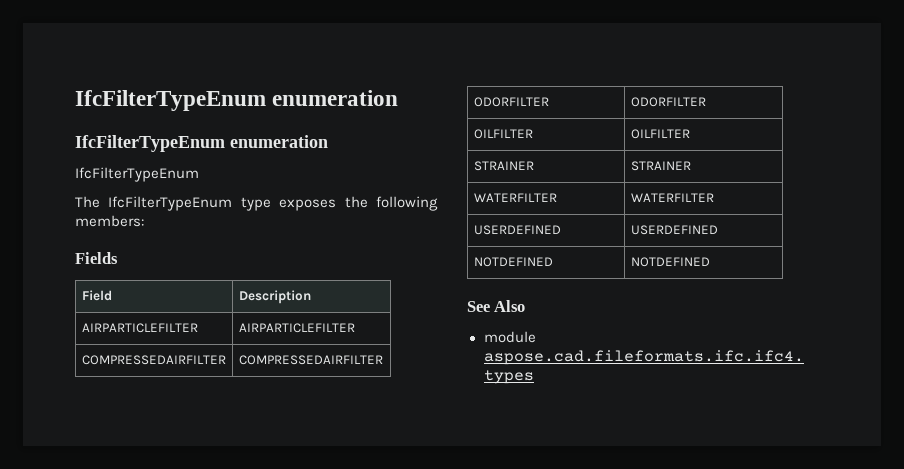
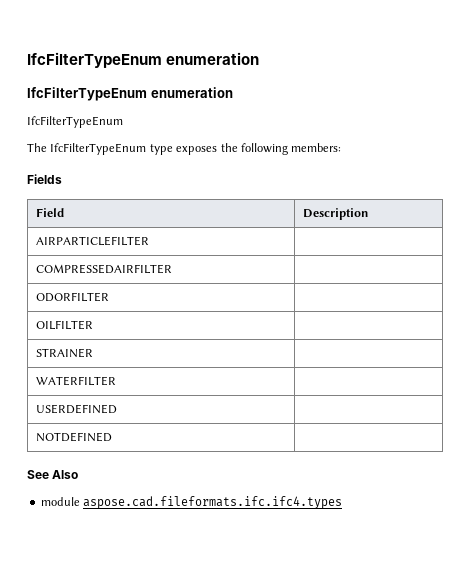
- AIRPARTICLEFILTER | AIRPARTICLEFILTER
+ AIRPARTICLEFILTER |
- COMPRESSEDAIRFILTER | COMPRESSEDAIRFILTER
+ COMPRESSEDAIRFILTER |
- ODORFILTER | ODORFILTER
+ ODORFILTER |
- OILFILTER | OILFILTER
+ OILFILTER |
- STRAINER | STRAINER
+ STRAINER |
- WATERFILTER | WATERFILTER
+ WATERFILTER |
- USERDEFINED | USERDEFINED
+ USERDEFINED |
- NOTDEFINED | NOTDEFINED
+ NOTDEFINED |

